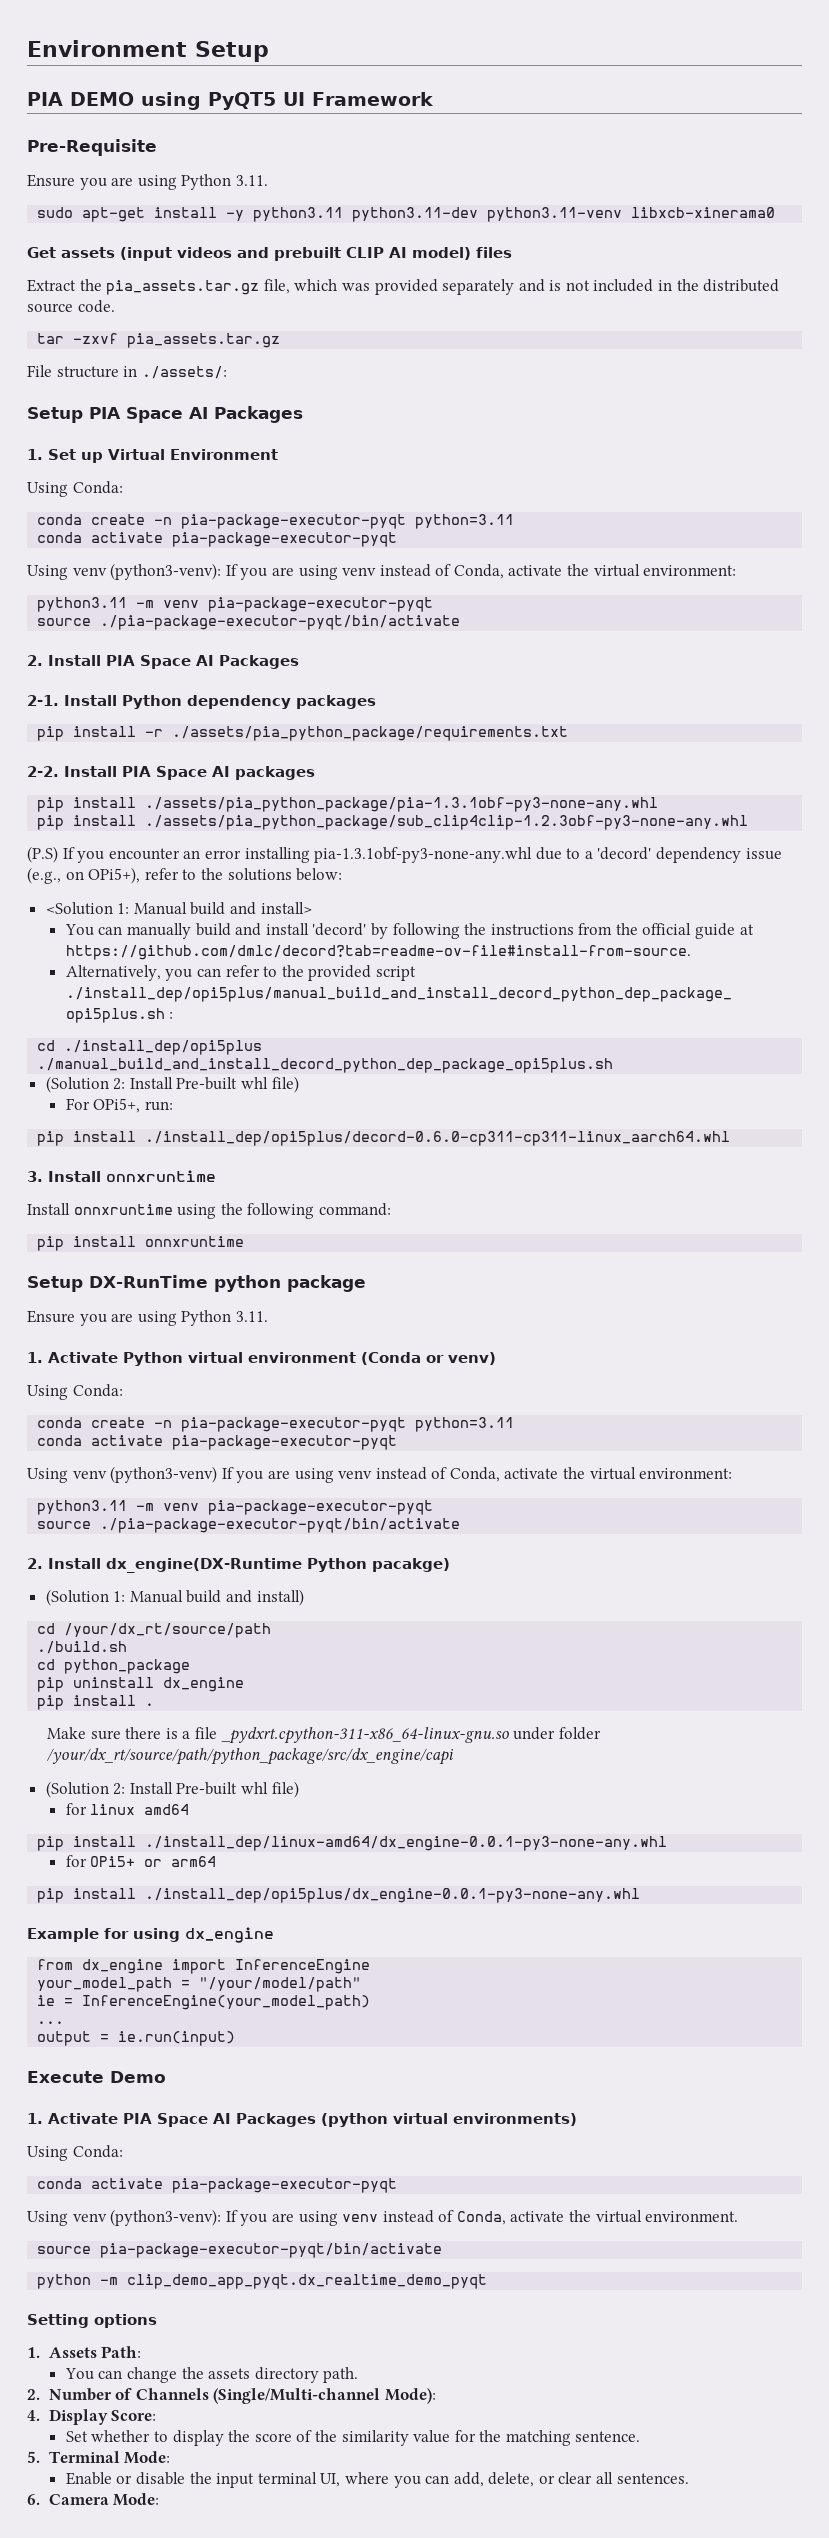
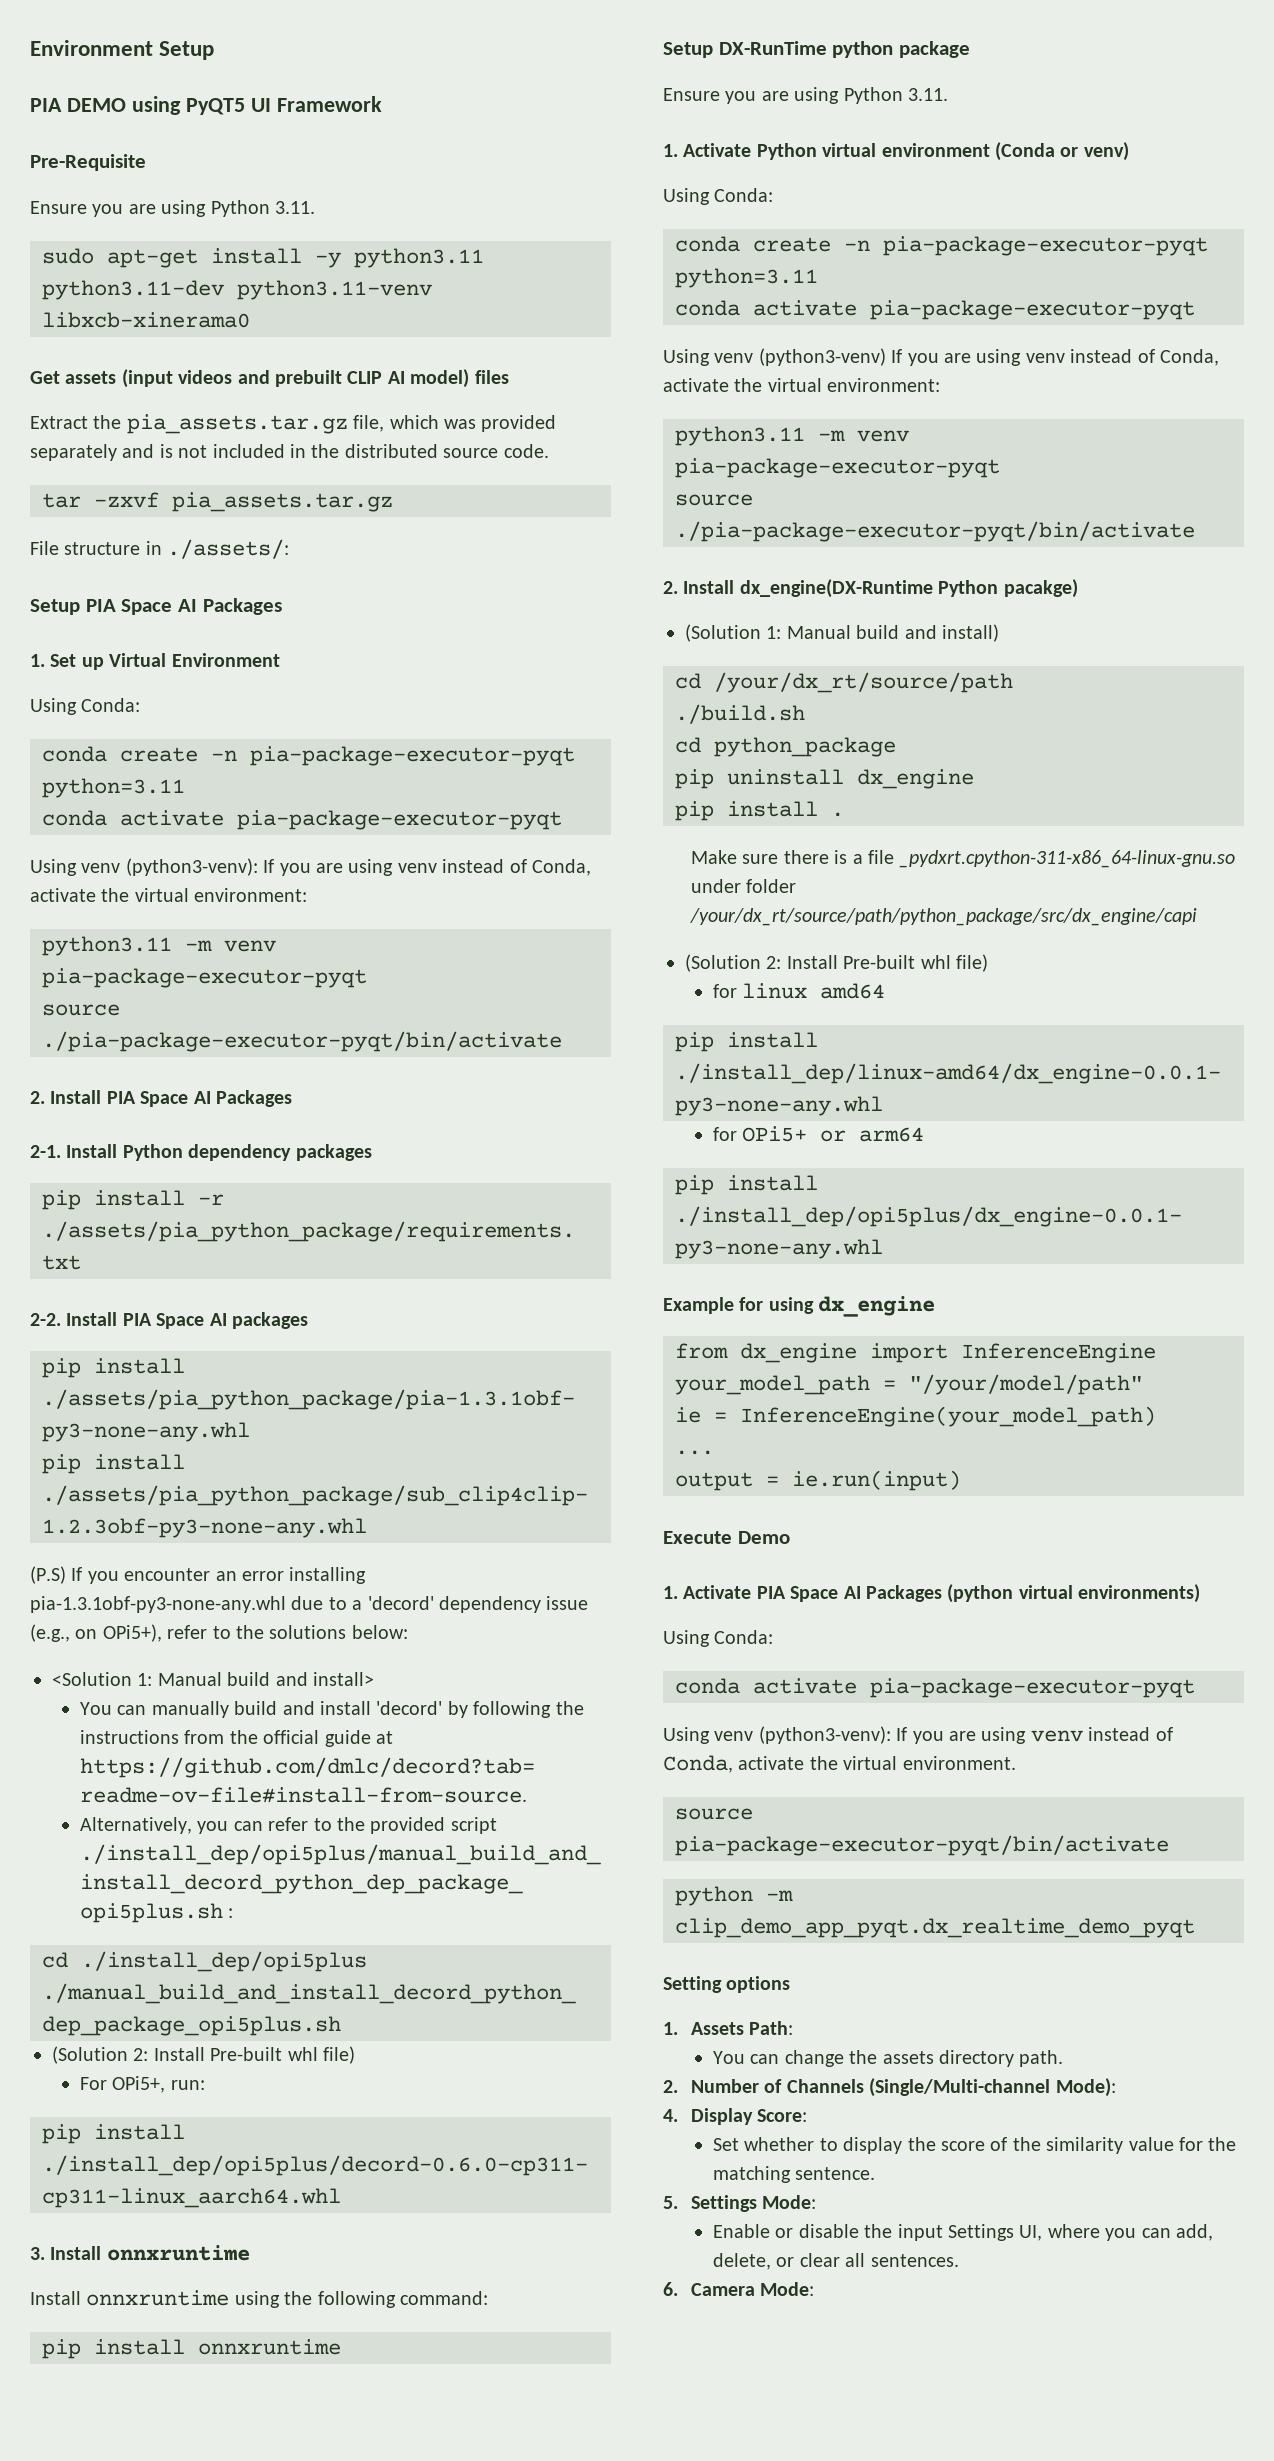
- 5. Terminal Mode:
+ 5. Settings Mode:
- Enable or disable the input terminal UI, where you can add, delete, or clear all sentences.
+ Enable or disable the input Settings UI, where you can add, delete, or clear all sentences.

